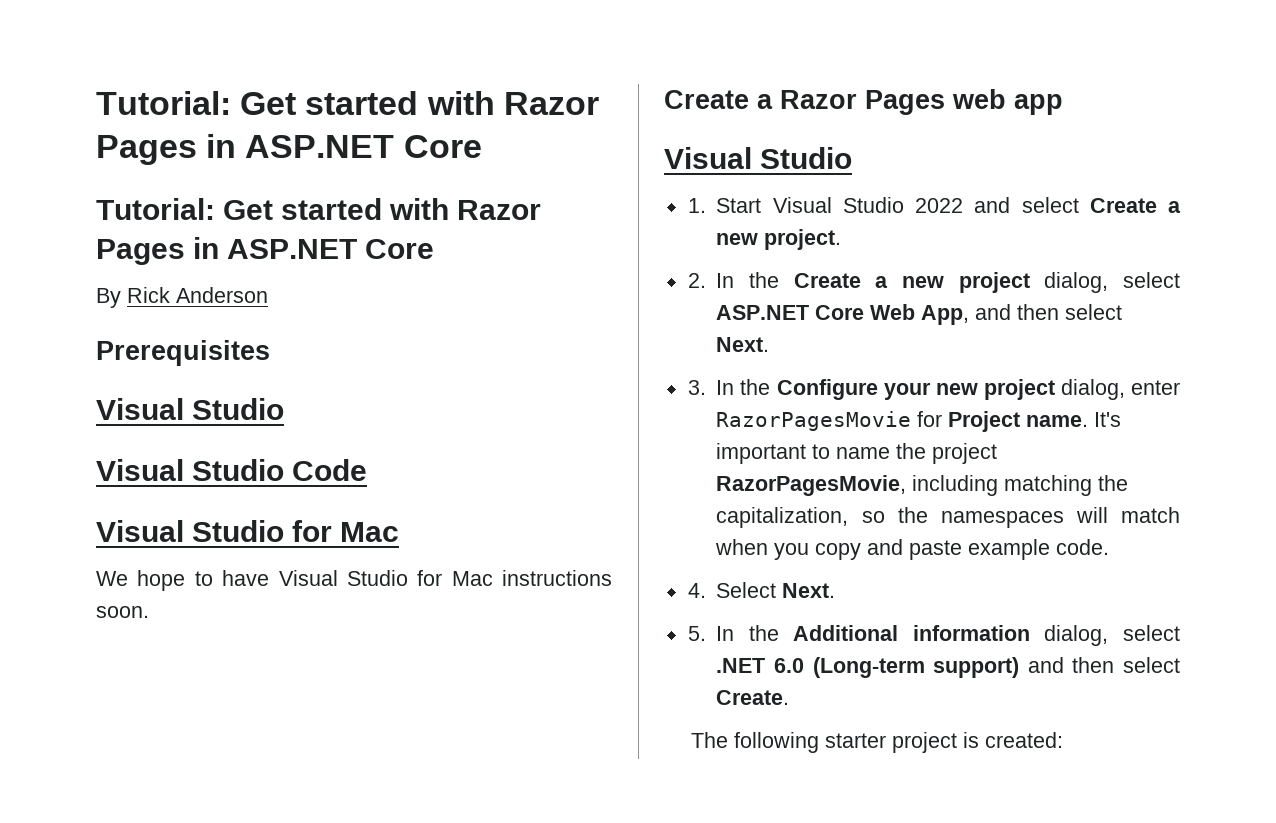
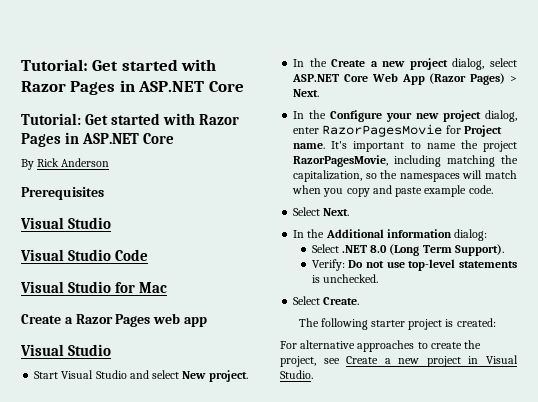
- We hope to have Visual Studio for Mac instructions soon.
- 1. Start Visual Studio 2022 and select Create a new project.
+ Start Visual Studio and select New project.
- 2. In the Create a new project dialog, select ASP.NET Core Web App, and then select Next.
- 3. In the Configure your new project dialog, enter RazorPagesMovie for Project name.
+ In the Create a new project dialog, select ASP.NET Core Web App (Razor Pages) > Next.
+ In the Configure your new project dialog, enter RazorPagesMovie for Project name.
- 4. Select Next.
+ Select Next.
- 5. In the Additional information dialog, select .NET 6.0 (Long-term support) and then select Create.
+ In the Additional information dialog:
+ Select .NET 8.0 (Long Term Support).
+ Verify: Do not use top-level statements is unchecked.
+ Select Create.
+ For alternative approaches to create the project, see Create a new project in Visual Studio.

